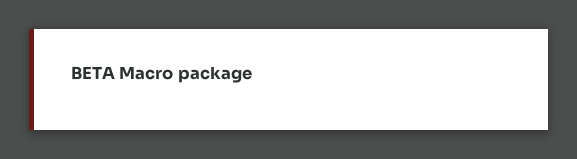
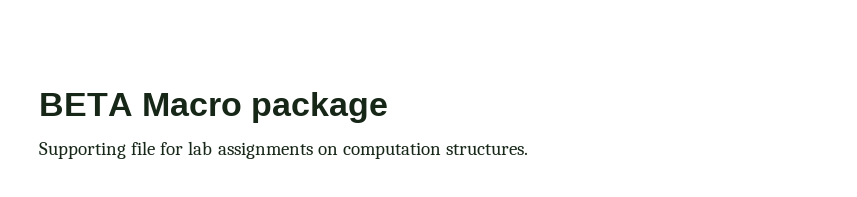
+ Supporting file for lab assignments on computation structures.

